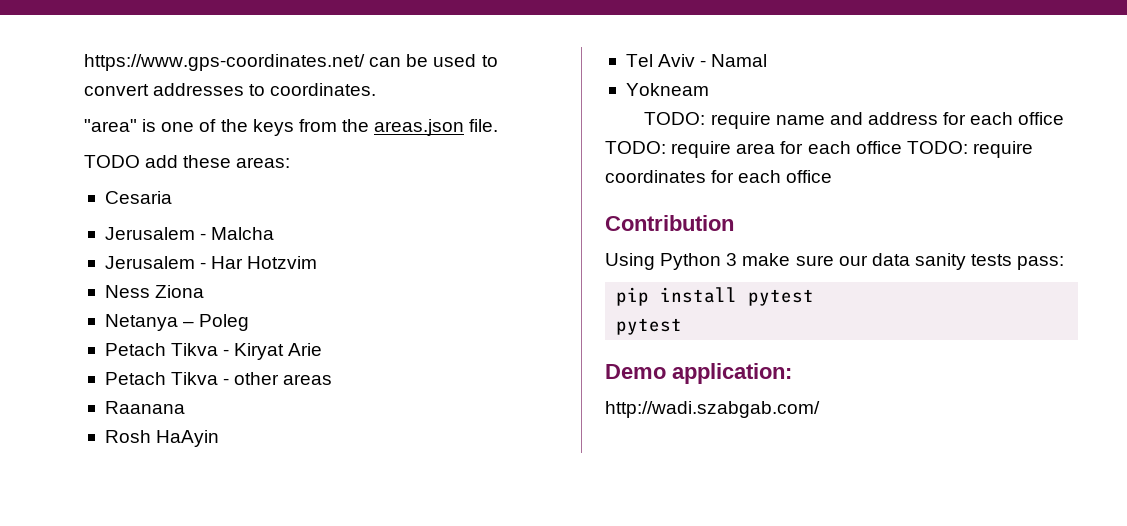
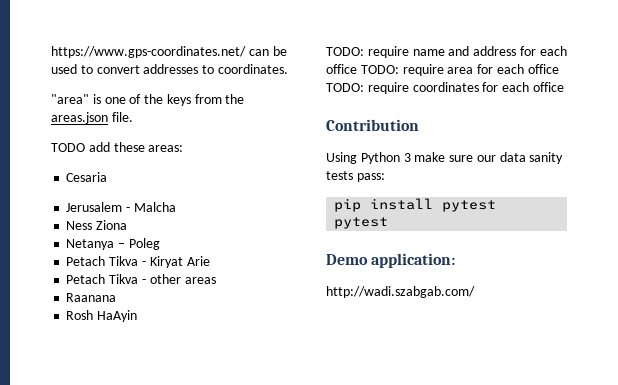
- Jerusalem - Har Hotzvim
- Tel Aviv - Namal
- Yokneam

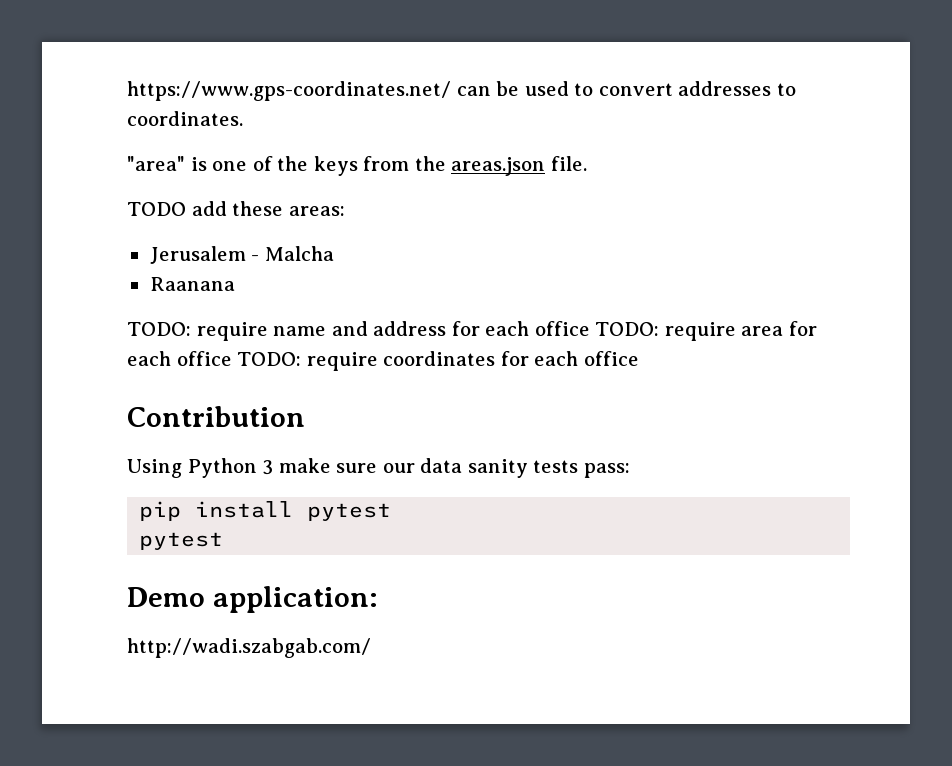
- Cesaria
- Ness Ziona
- Netanya – Poleg
- Petach Tikva - Kiryat Arie
- Petach Tikva - other areas
- Rosh HaAyin

